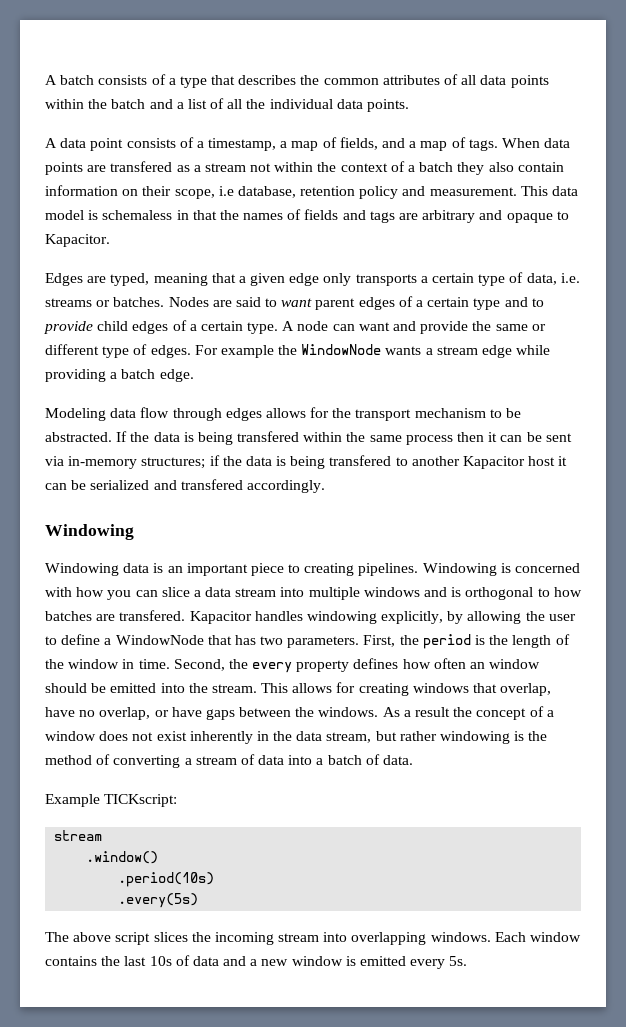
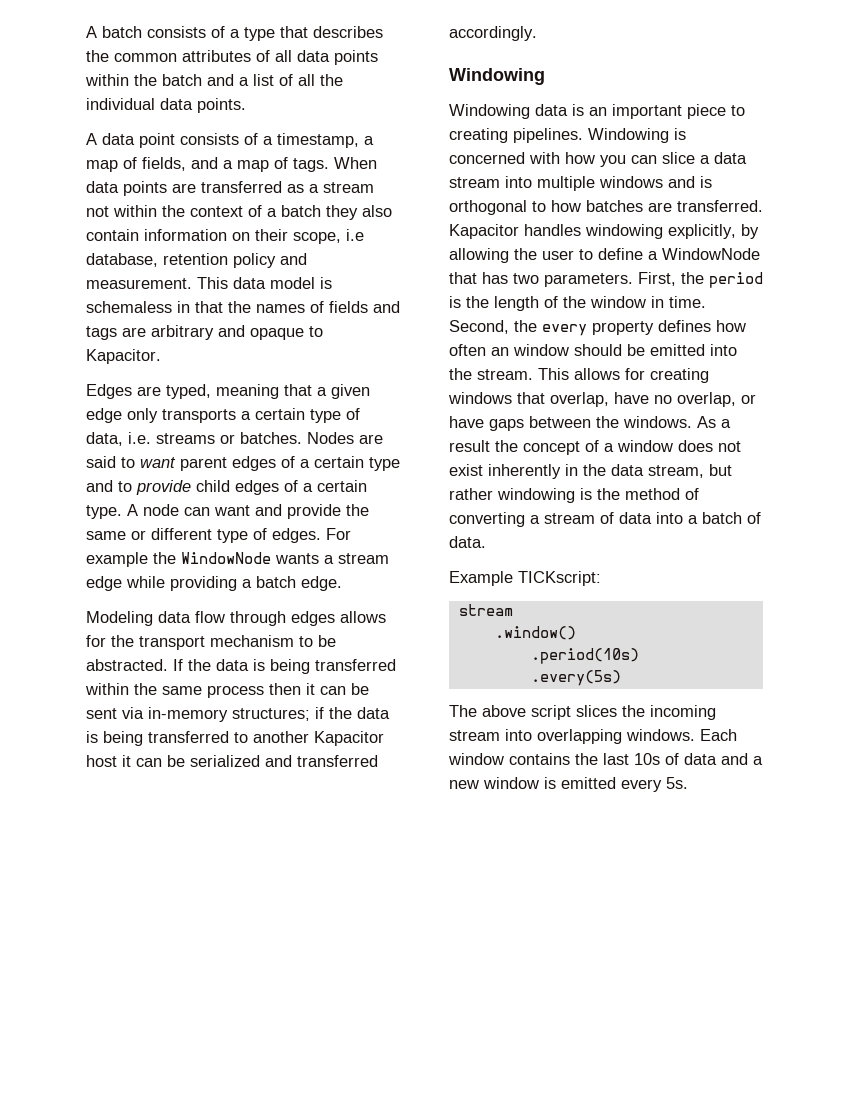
- When data points are transfered as a stream not within the context of a batch they also contain information on their scope, i.e database, retention policy and measurement.
+ When data points are transferred as a stream not within the context of a batch they also contain information on their scope, i.e database, retention policy and measurement.
- If the data is being transfered within the same process then it can be sent via in-memory structures; if the data is being transfered to another Kapacitor host it can be serialized and transfered accordingly.
+ If the data is being transferred within the same process then it can be sent via in-memory structures; if the data is being transferred to another Kapacitor host it can be serialized and transferred accordingly.
- Windowing is concerned with how you can slice a data stream into multiple windows and is orthogonal to how batches are transfered.
+ Windowing is concerned with how you can slice a data stream into multiple windows and is orthogonal to how batches are transferred.

